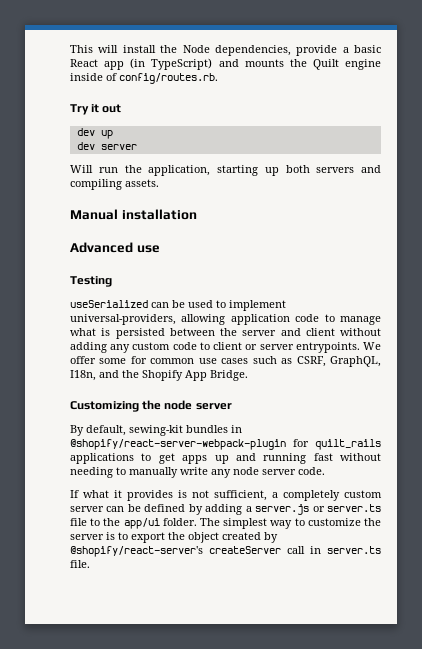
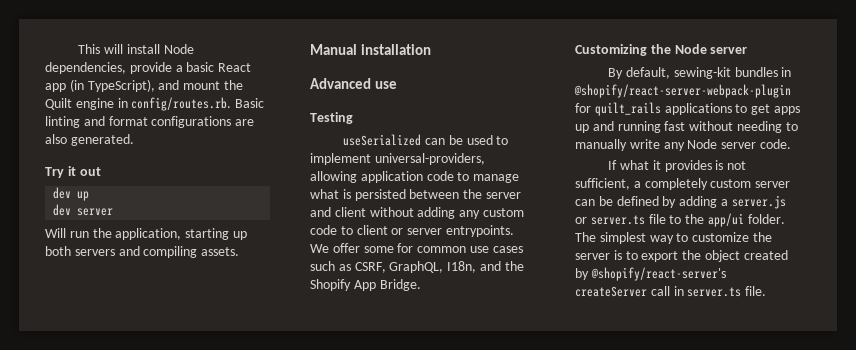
- This will install the Node dependencies, provide a basic React app (in TypeScript) and mounts the Quilt engine inside of config/routes.rb.
+ This will install Node dependencies, provide a basic React app (in TypeScript), and mount the Quilt engine in config/routes.rb. Basic linting and format configurations are also generated.
- Customizing the node server
+ Customizing the Node server
- By default, sewing-kit bundles in @shopify/react-server-webpack-plugin for quilt_rails applications to get apps up and running fast without needing to manually write any node server code.
+ By default, sewing-kit bundles in @shopify/react-server-webpack-plugin for quilt_rails applications to get apps up and running fast without needing to manually write any Node server code.

